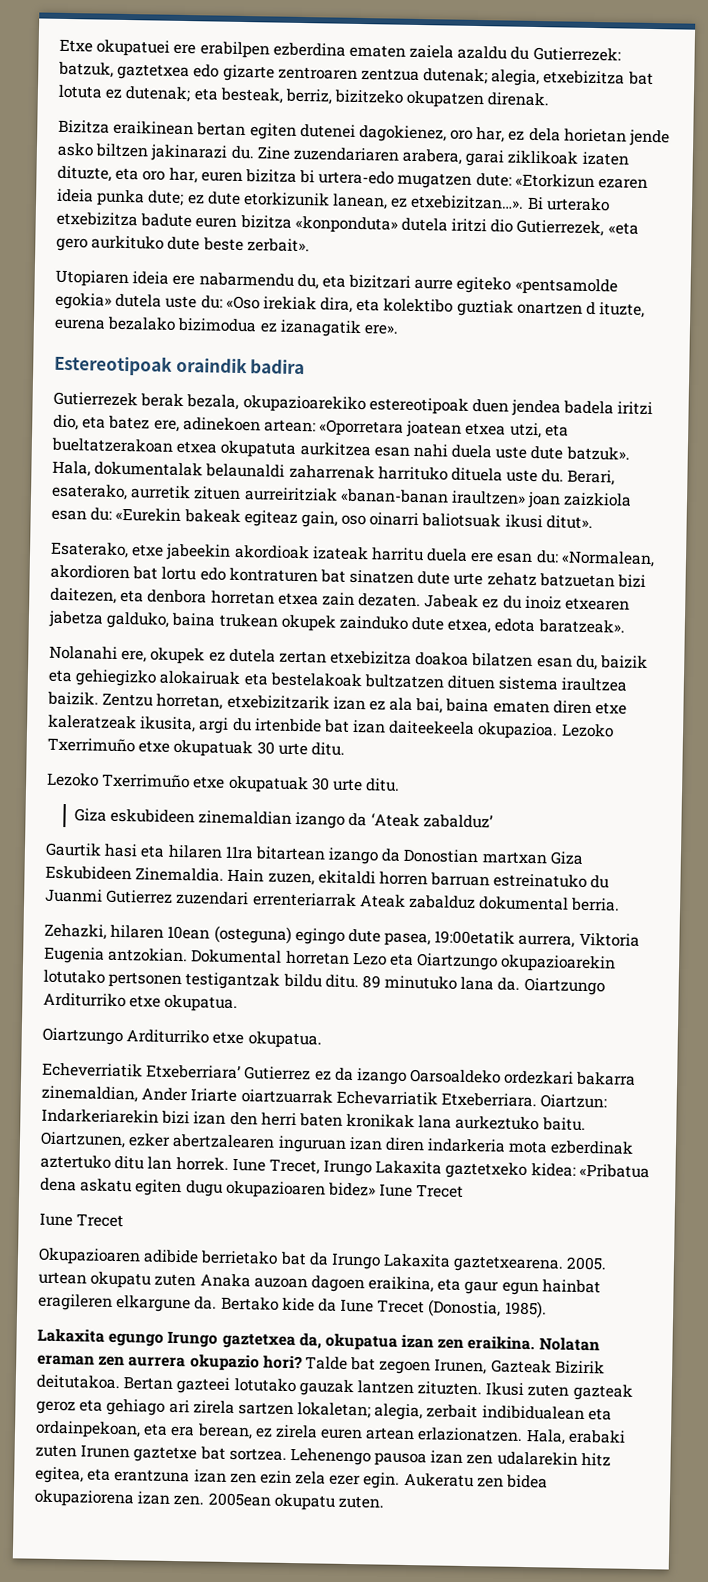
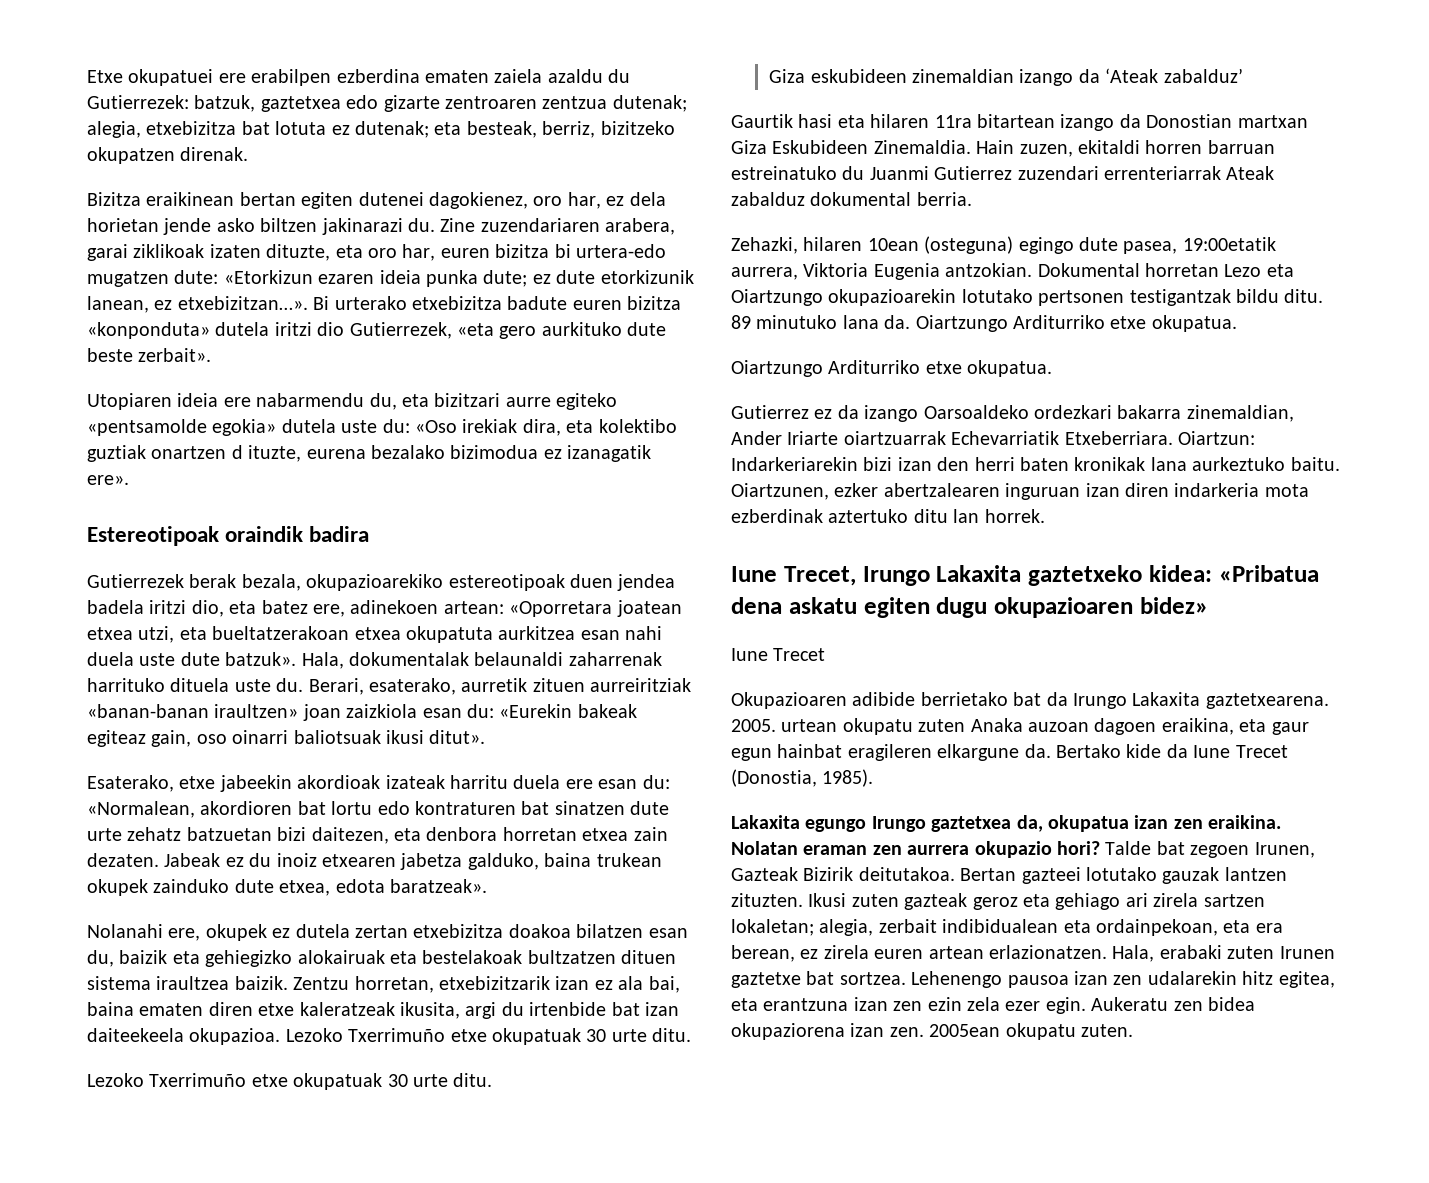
- Echeverriatik Etxeberriara’ Gutierrez ez da izango Oarsoaldeko ordezkari bakarra zinemaldian, Ander Iriarte oiartzuarrak Echevarriatik Etxeberriara.
+ Gutierrez ez da izango Oarsoaldeko ordezkari bakarra zinemaldian, Ander Iriarte oiartzuarrak Echevarriatik Etxeberriara.
- Oiartzunen, ezker abertzalearen inguruan izan diren indarkeria mota ezberdinak aztertuko ditu lan horrek. Iune Trecet, Irungo Lakaxita gaztetxeko kidea: «Pribatua dena askatu egiten dugu okupazioaren bidez» Iune Trecet
+ Oiartzunen, ezker abertzalearen inguruan izan diren indarkeria mota ezberdinak aztertuko ditu lan horrek.
+ Iune Trecet, Irungo Lakaxita gaztetxeko kidea: «Pribatua dena askatu egiten dugu okupazioaren bidez»

